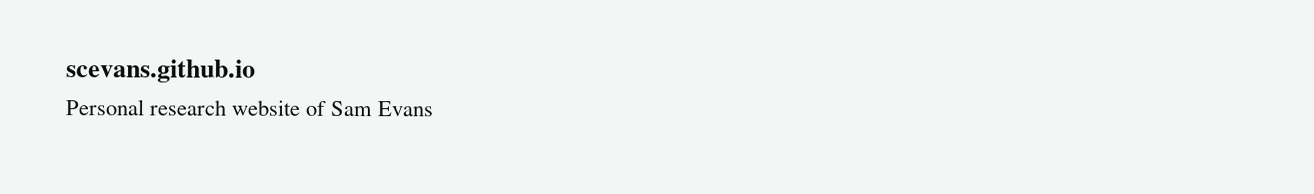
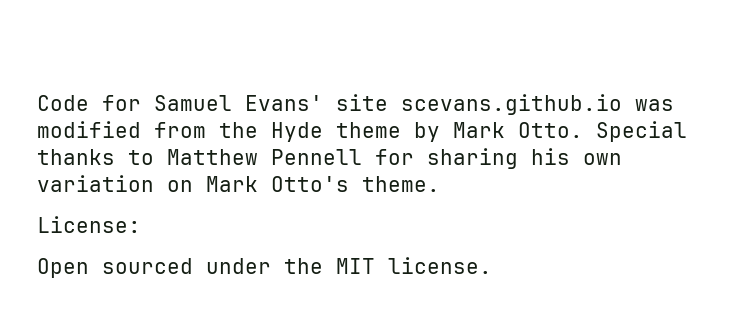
- scevans.github.io
- Personal research website of Sam Evans
+ Code for Samuel Evans' site scevans.github.io was modified from the Hyde theme by Mark Otto. Special thanks to Matthew Pennell for sharing his own variation on Mark Otto's theme.
+ License:
+ Open sourced under the MIT license.

